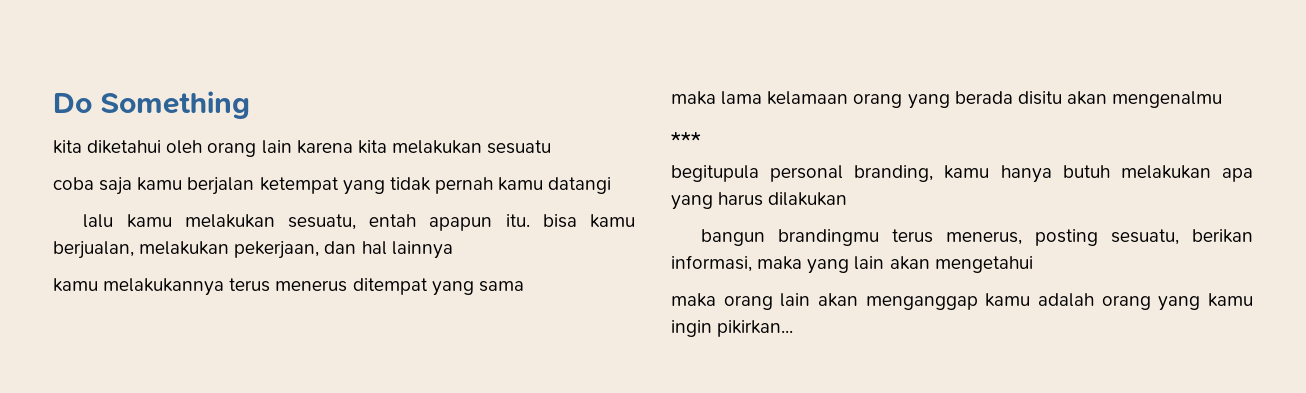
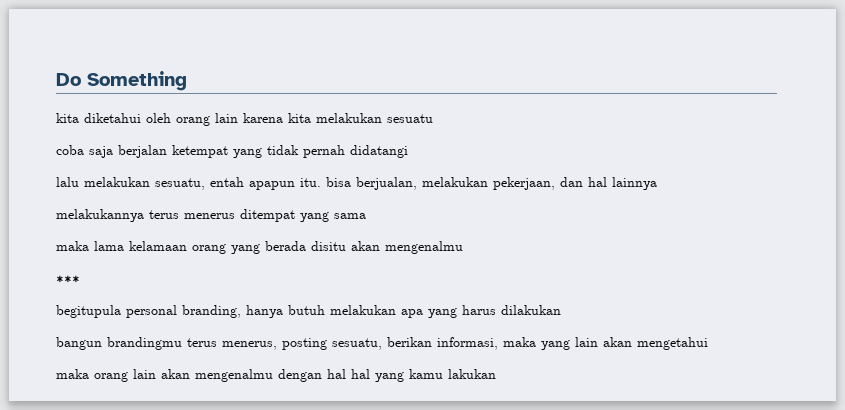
- coba saja kamu berjalan ketempat yang tidak pernah kamu datangi
+ coba saja berjalan ketempat yang tidak pernah didatangi
- lalu kamu melakukan sesuatu, entah apapun itu. bisa kamu berjualan, melakukan pekerjaan, dan hal lainnya
+ lalu melakukan sesuatu, entah apapun itu. bisa berjualan, melakukan pekerjaan, dan hal lainnya
- kamu melakukannya terus menerus ditempat yang sama
+ melakukannya terus menerus ditempat yang sama
- begitupula personal branding, kamu hanya butuh melakukan apa yang harus dilakukan
+ begitupula personal branding, hanya butuh melakukan apa yang harus dilakukan
- maka orang lain akan menganggap kamu adalah orang yang kamu ingin pikirkan...
+ maka orang lain akan mengenalmu dengan hal hal yang kamu lakukan

